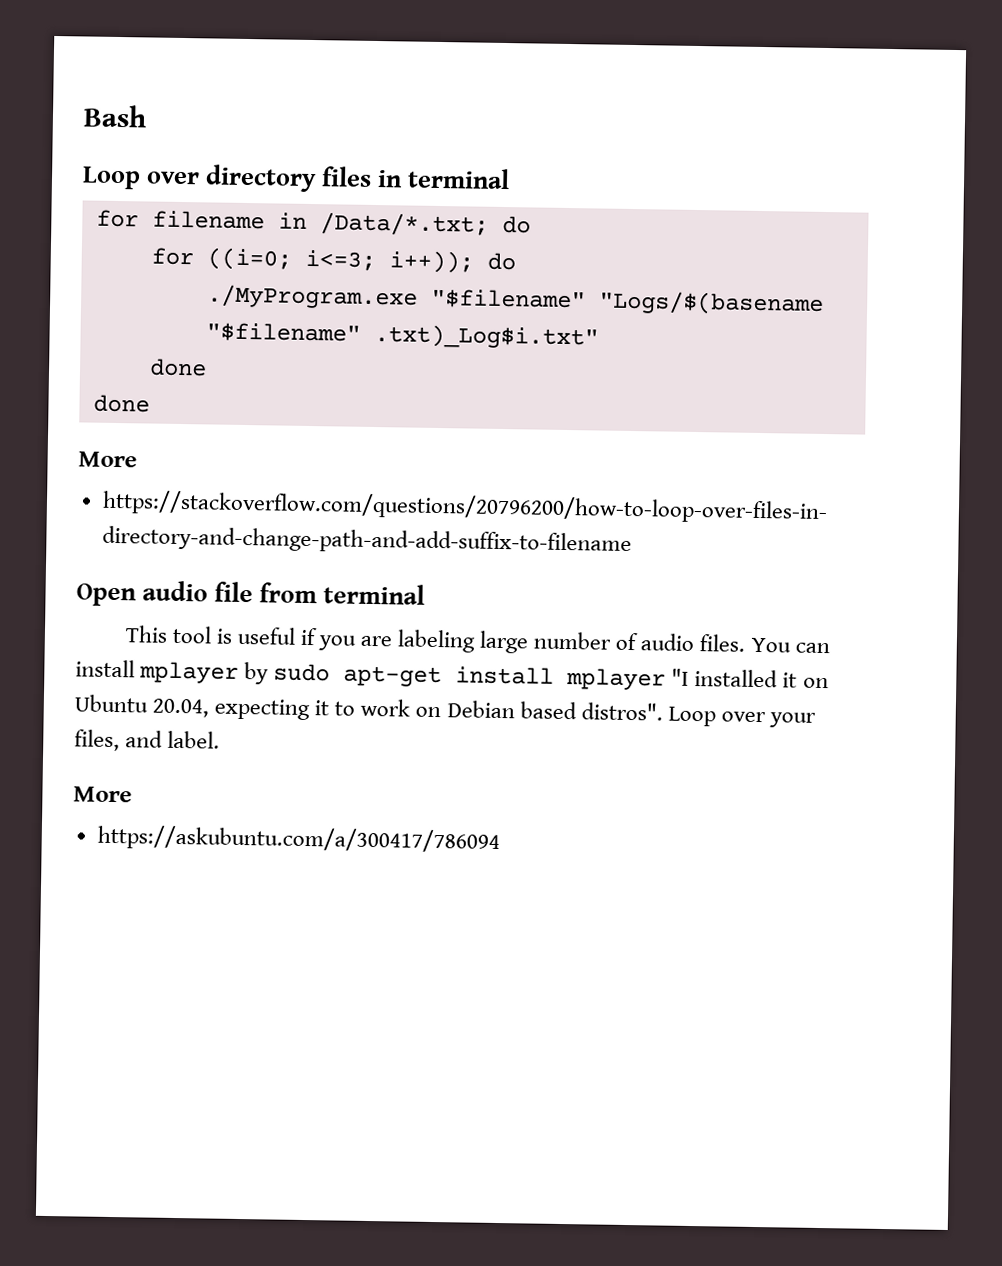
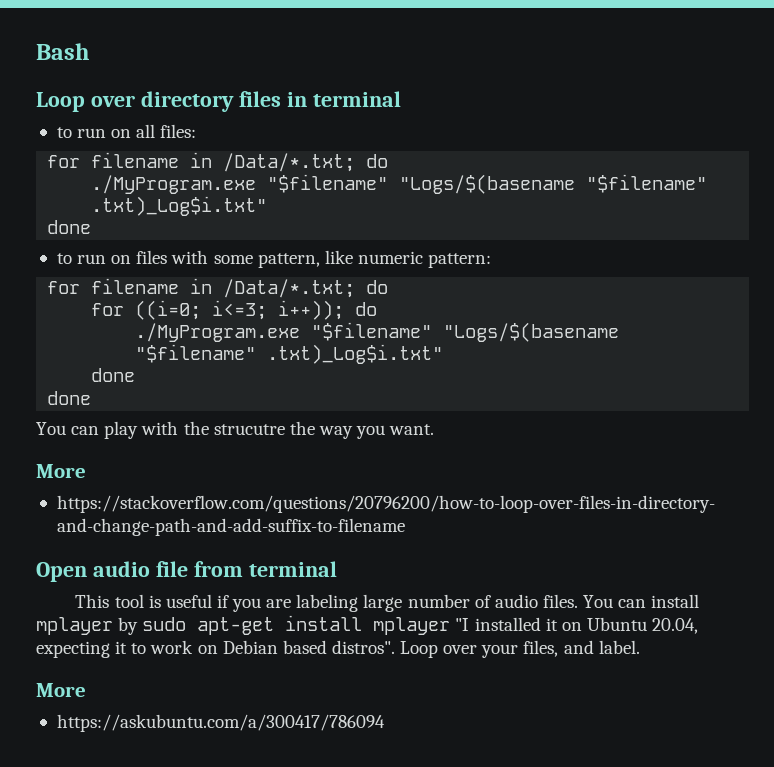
+ to run on all files:
+ for filename in /Data/*.txt; do
+ ./MyProgram.exe "$filename" "Logs/$(basename "$filename" .txt)_Log$i.txt"
+ done
+ to run on files with some pattern, like numeric pattern:
+ You can play with the strucutre the way you want.

